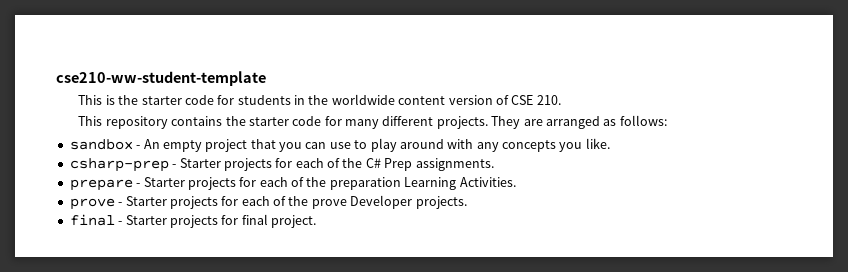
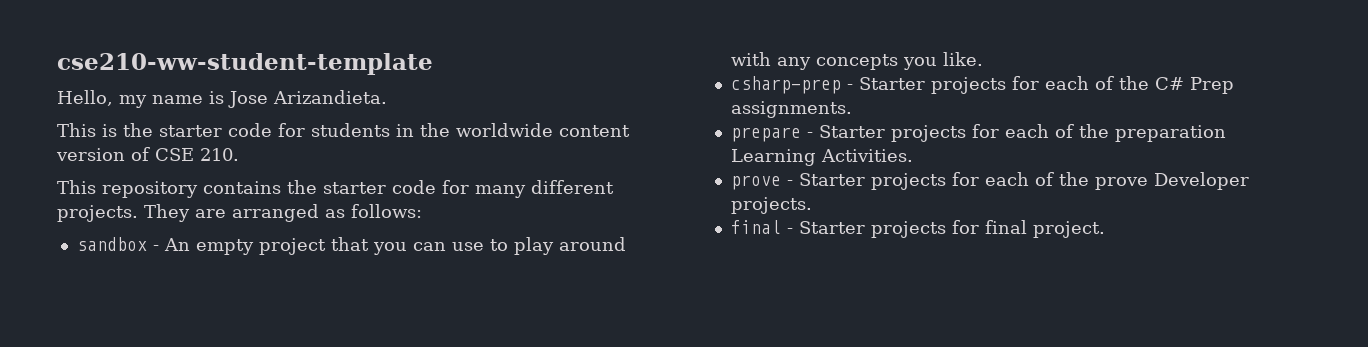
+ Hello, my name is Jose Arizandieta.

